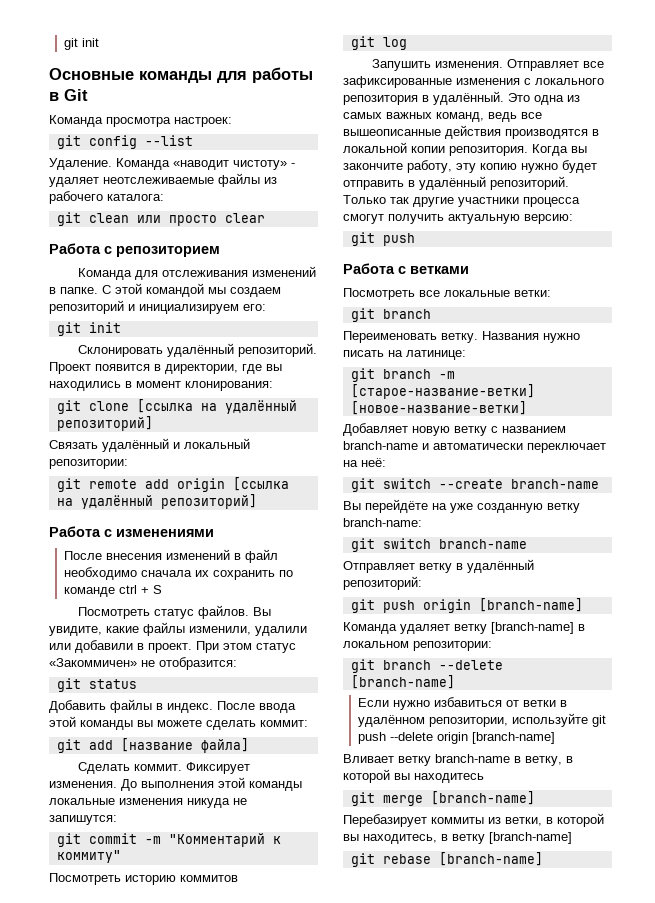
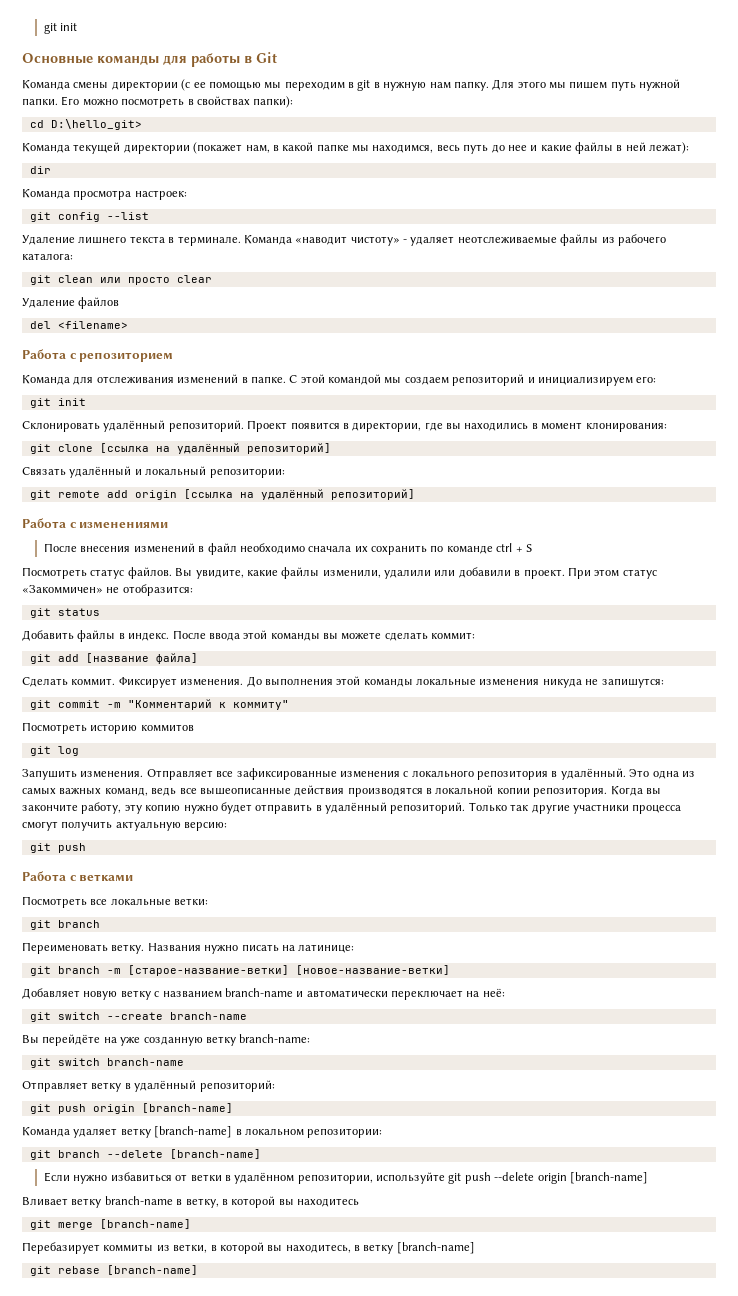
+ Команда смены директории (с ее помощью мы переходим в git в нужную нам папку. Для этого мы пишем путь нужной папки. Его можно посмотреть в свойствах папки):
+ cd D:\hello_git>
+ Команда текущей директории (покажет нам, в какой папке мы находимся, весь путь до нее и какие файлы в ней лежат):
+ dir
- Удаление.
+ Удаление лишнего текста в терминале.
+ Удаление файлов
+ del <filename>

